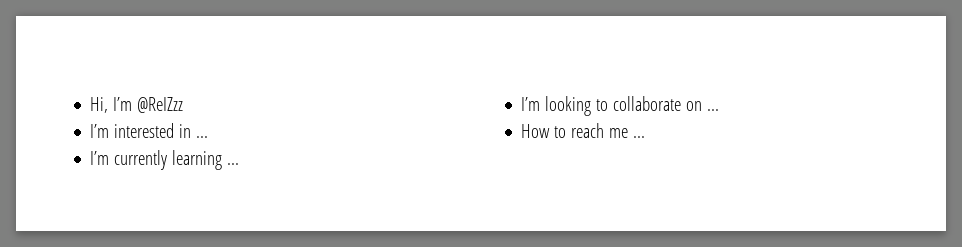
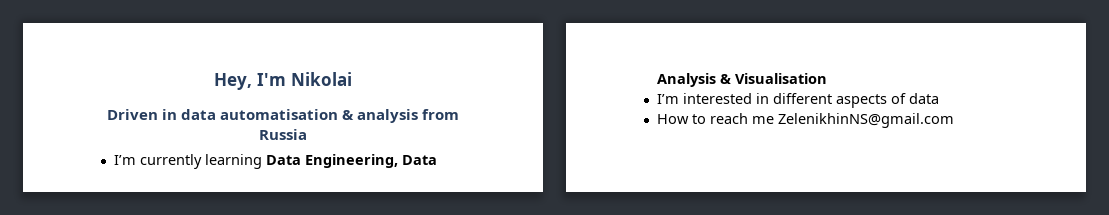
- Hi, I’m @ReIZzz
- I’m interested in ...
- I’m currently learning ...
- I’m looking to collaborate on ...
+ Hey, I'm Nikolai
+ Driven in data automatisation & analysis from Russia
+ I’m currently learning Data Engineering, Data Analysis & Visualisation
+ I’m interested in different aspects of data
- How to reach me ...
+ How to reach me ZelenikhinNS@gmail.com

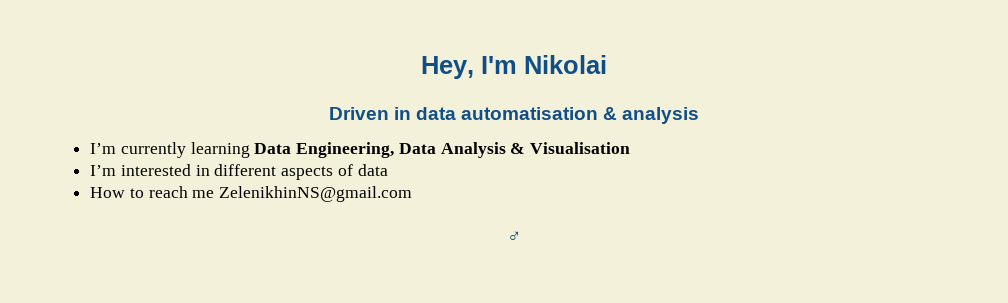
- Driven in data automatisation & analysis from Russia
+ Driven in data automatisation & analysis
+ ♂

